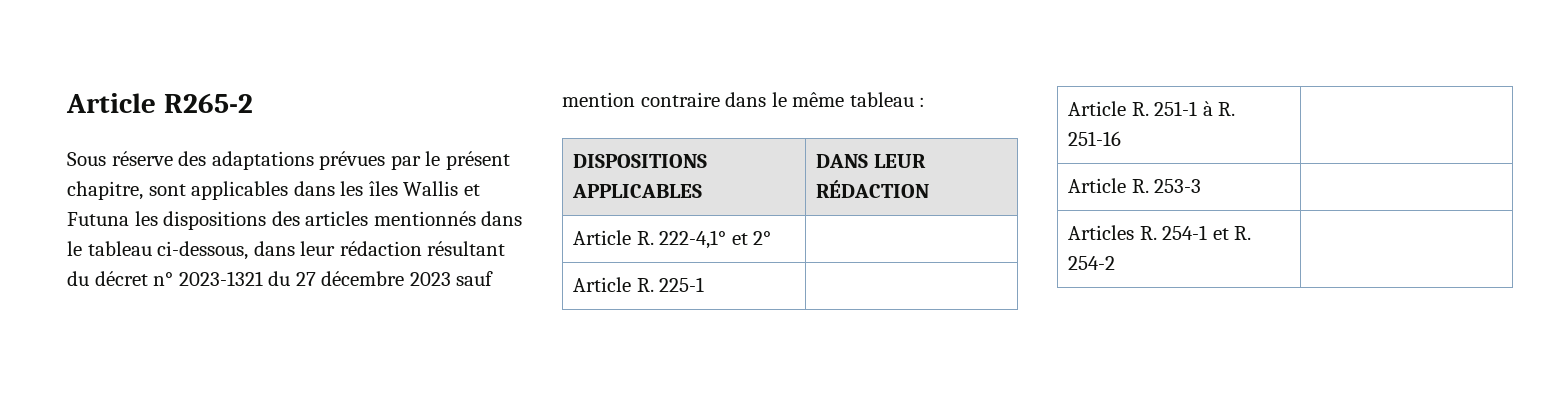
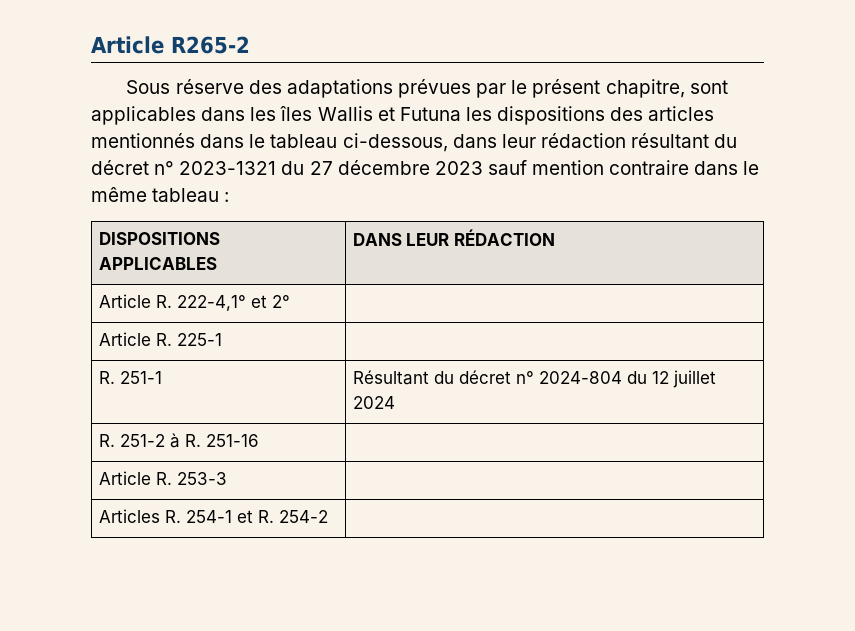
- Article R. 251-1 à R. 251-16 |
+ R. 251-1 | Résultant du décret n° 2024-804 du 12 juillet 2024
+ R. 251-2 à R. 251-16 |

